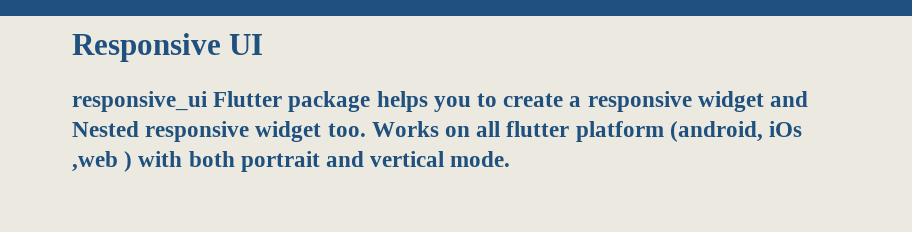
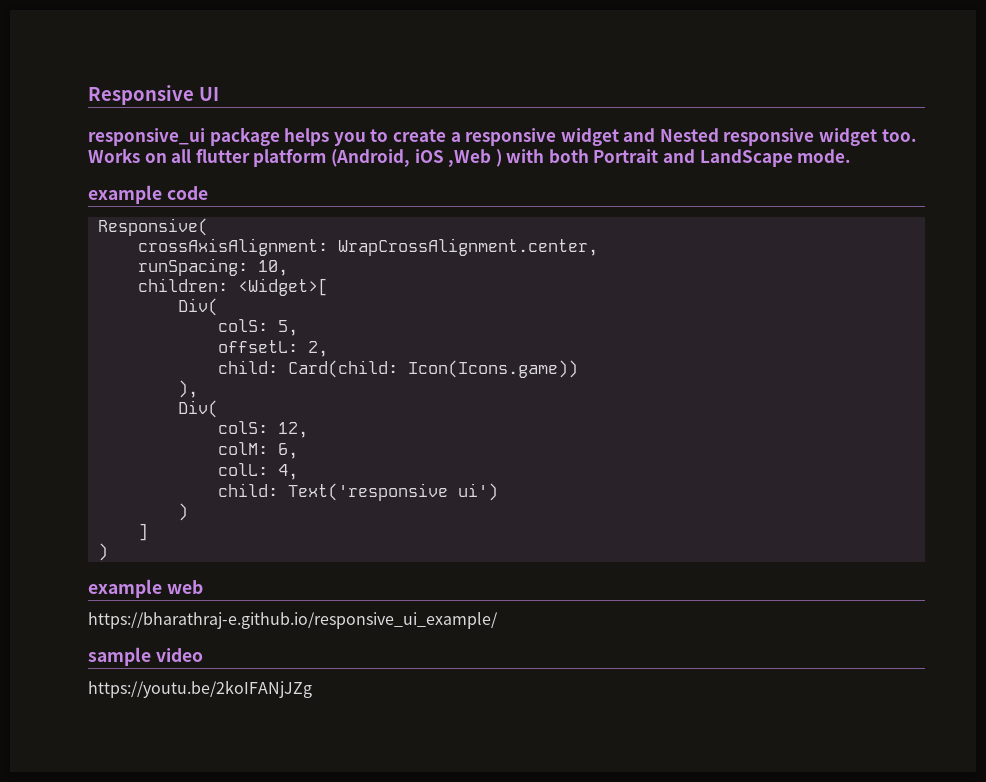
- responsive_ui Flutter package helps you to create a responsive widget and Nested responsive widget too.
+ responsive_ui package helps you to create a responsive widget and Nested responsive widget too.
- Works on all flutter platform (android, iOs ,web ) with both portrait and vertical mode.
+ Works on all flutter platform (Android, iOS ,Web ) with both Portrait and LandScape mode.
+ example code
+ Responsive(
+ crossAxisAlignment: WrapCrossAlignment.center,
+ runSpacing: 10,
+ children: <Widget>[
+ Div(
+ colS: 5,
+ offsetL: 2,
+ child: Card(child: Icon(Icons.game))
+ ),
+ Div(
+ colS: 12,
+ colM: 6,
+ colL: 4,
+ child: Text('responsive ui')
+ )
+ ]
+ )
+ example web
+ https://bharathraj-e.github.io/responsive_ui_example/
+ sample video
+ https://youtu.be/2koIFANjJZg

